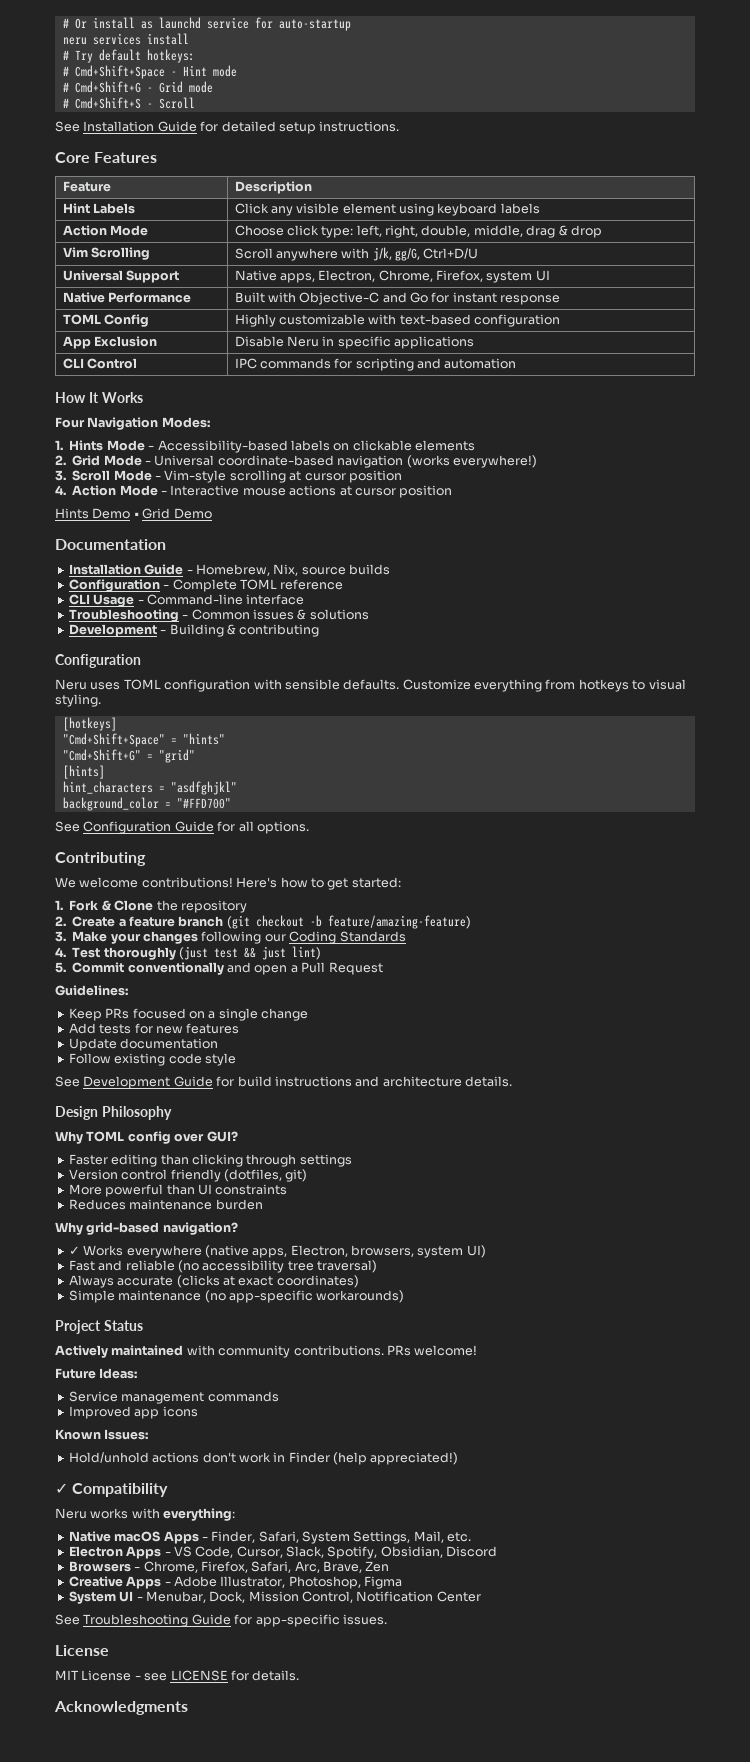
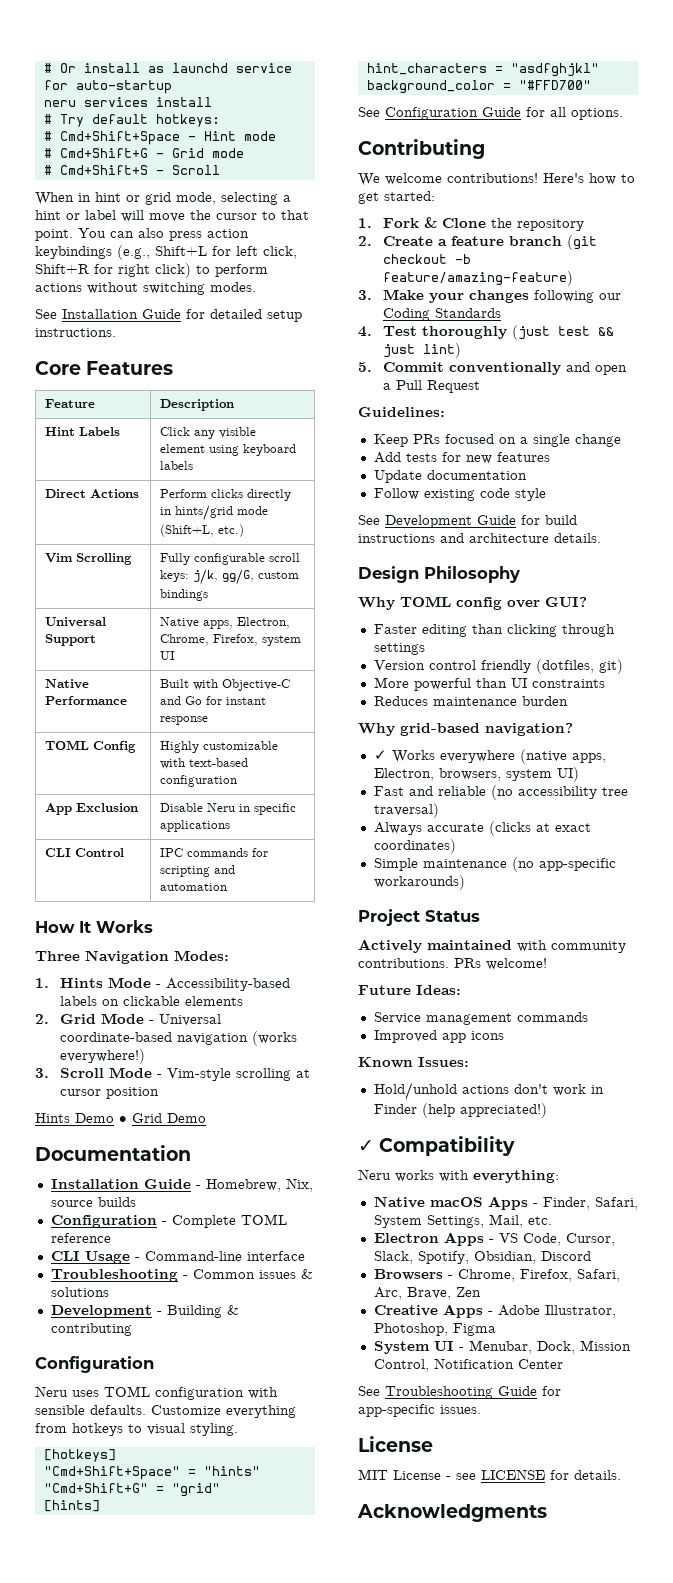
+ When in hint or grid mode, selecting a hint or label will move the cursor to that point. You can also press action keybindings (e.g., Shift+L for left click, Shift+R for right click) to perform actions without switching modes.
- Action Mode | Choose click type: left, right, double, middle, drag & drop
- Vim Scrolling | Scroll anywhere with j/k, gg/G, Ctrl+D/U
+ Direct Actions | Perform clicks directly in hints/grid mode (Shift+L, etc.)
+ Vim Scrolling | Fully configurable scroll keys: j/k, gg/G, custom bindings
- Four Navigation Modes:
+ Three Navigation Modes:
- 4. Action Mode - Interactive mouse actions at cursor position

